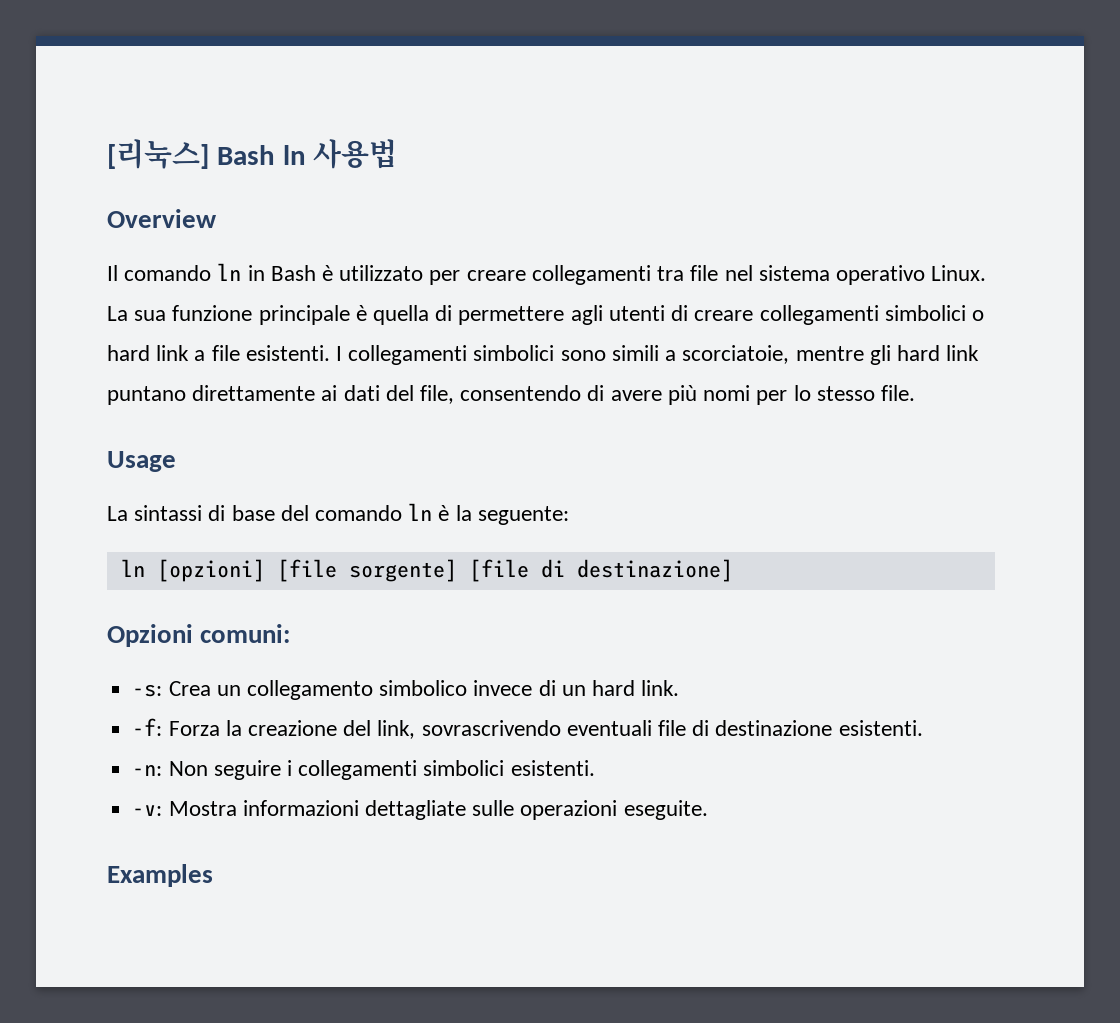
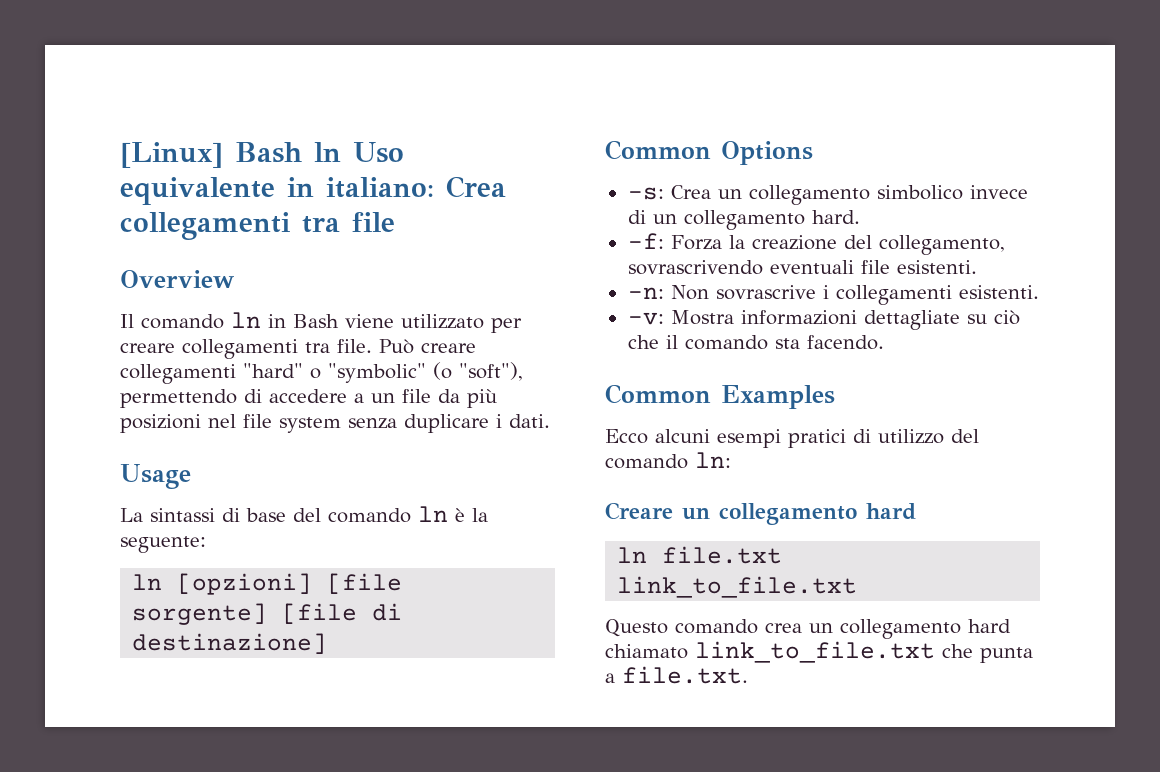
- [리눅스] Bash ln 사용법
+ [Linux] Bash ln Uso equivalente in italiano: Crea collegamenti tra file
- Il comando ln in Bash è utilizzato per creare collegamenti tra file nel sistema operativo Linux. La sua funzione principale è quella di permettere agli utenti di creare collegamenti simbolici o hard link a file esistenti. I collegamenti simbolici sono simili a scorciatoie, mentre gli hard link puntano direttamente ai dati del file, consentendo di avere più nomi per lo stesso file.
+ Il comando ln in Bash viene utilizzato per creare collegamenti tra file. Può creare collegamenti "hard" o "symbolic" (o "soft"), permettendo di accedere a un file da più posizioni nel file system senza duplicare i dati.
- Opzioni comuni:
+ Common Options
- -s: Crea un collegamento simbolico invece di un hard link.
+ -s: Crea un collegamento simbolico invece di un collegamento hard.
- -f: Forza la creazione del link, sovrascrivendo eventuali file di destinazione esistenti.
+ -f: Forza la creazione del collegamento, sovrascrivendo eventuali file esistenti.
- -n: Non seguire i collegamenti simbolici esistenti.
+ -n: Non sovrascrive i collegamenti esistenti.
- -v: Mostra informazioni dettagliate sulle operazioni eseguite.
- Examples
+ -v: Mostra informazioni dettagliate su ciò che il comando sta facendo.
+ Common Examples
+ Ecco alcuni esempi pratici di utilizzo del comando ln:
+ Creare un collegamento hard
+ ln file.txt link_to_file.txt
+ Questo comando crea un collegamento hard chiamato link_to_file.txt che punta a file.txt.

